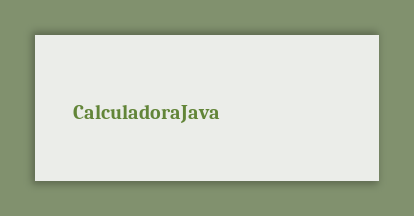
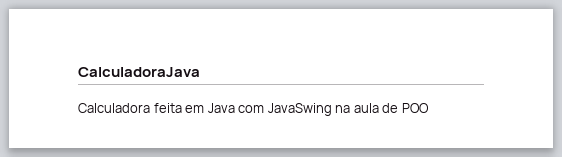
+ Calculadora feita em Java com JavaSwing na aula de POO

